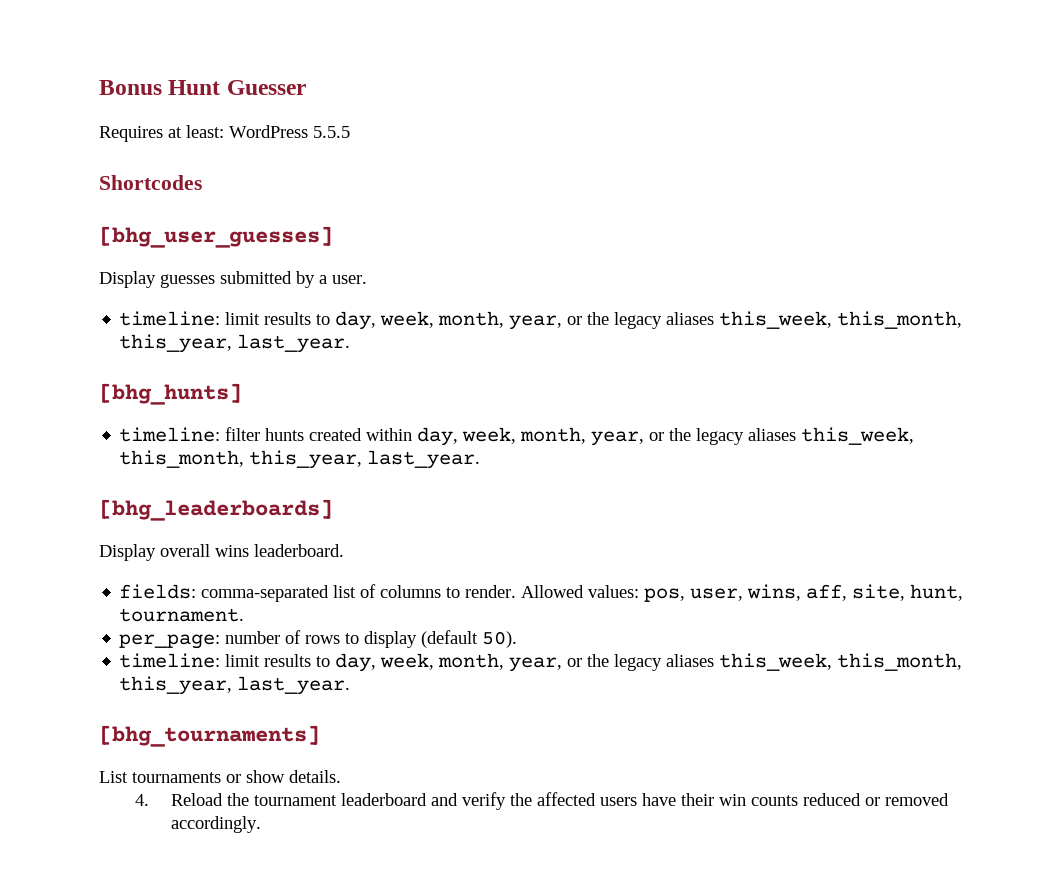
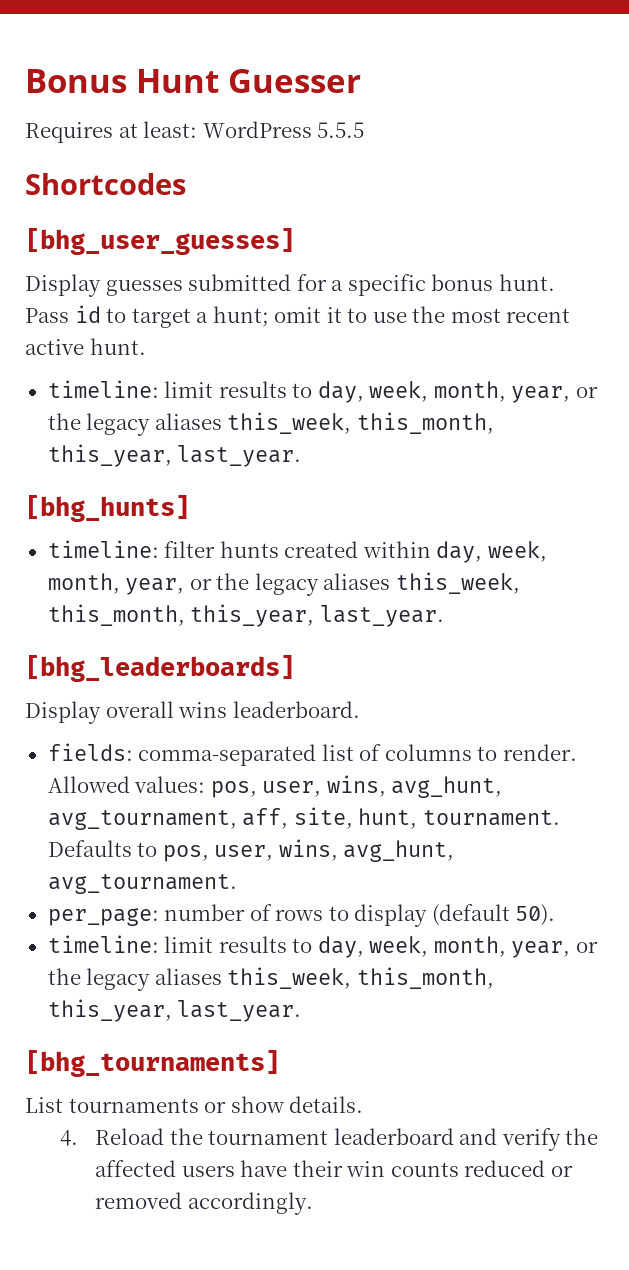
- Display guesses submitted by a user.
+ Display guesses submitted for a specific bonus hunt. Pass id to target a hunt; omit it to use the most recent active hunt.
- Allowed values: pos, user, wins, aff, site, hunt, tournament.
+ Allowed values: pos, user, wins, avg_hunt, avg_tournament, aff, site, hunt, tournament. Defaults to pos, user, wins, avg_hunt, avg_tournament.

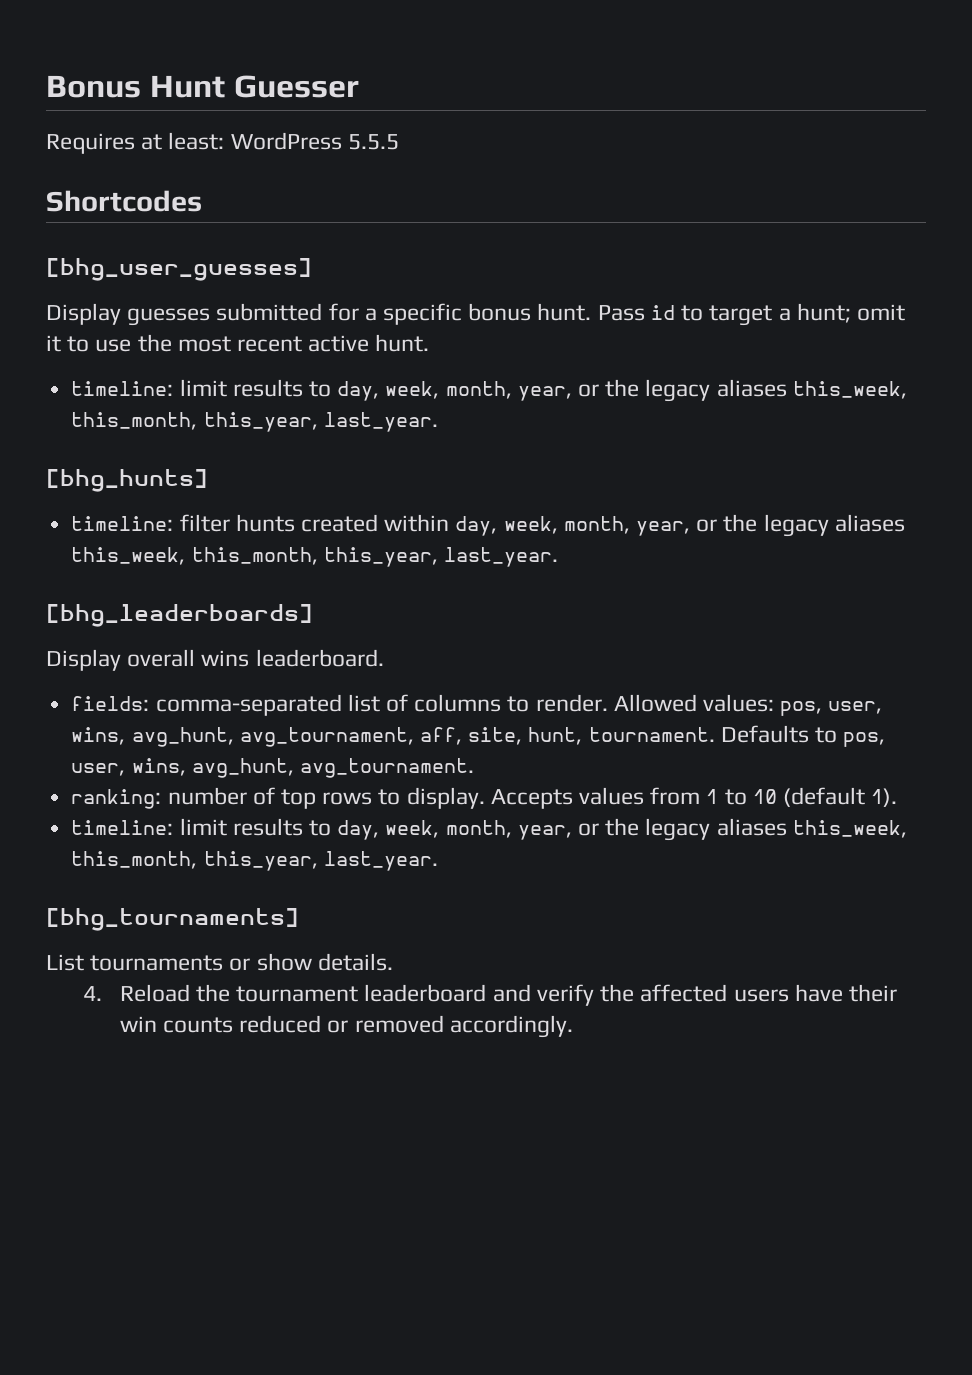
- per_page: number of rows to display (default 50).
+ ranking: number of top rows to display. Accepts values from 1 to 10 (default 1).

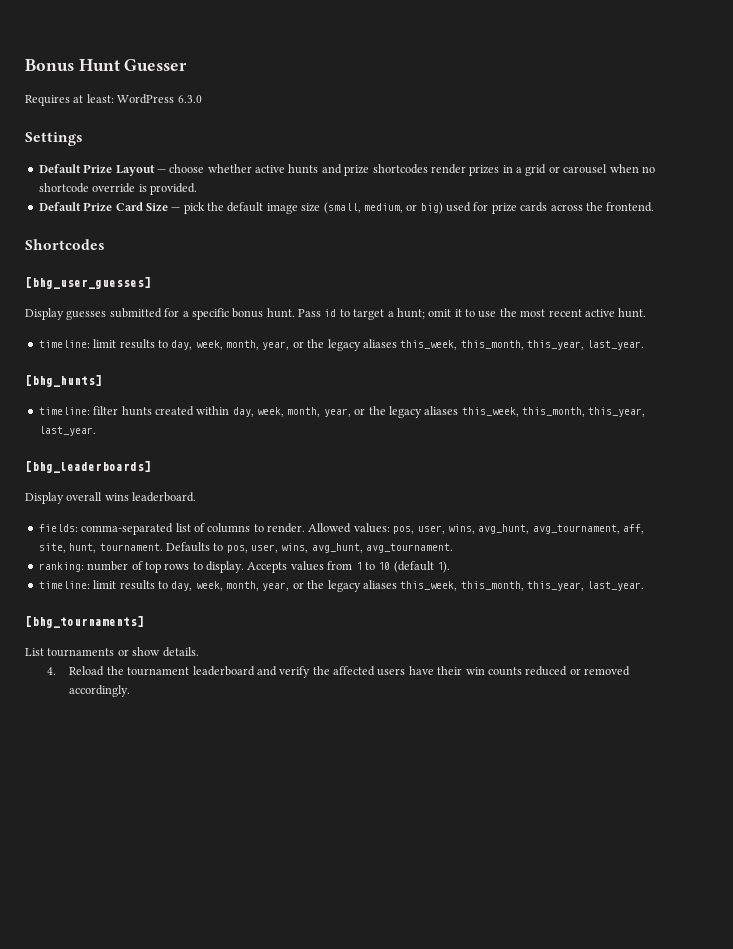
- Requires at least: WordPress 5.5.5
+ Requires at least: WordPress 6.3.0
+ Settings
+ Default Prize Layout — choose whether active hunts and prize shortcodes render prizes in a grid or carousel when no shortcode override is provided.
+ Default Prize Card Size — pick the default image size (small, medium, or big) used for prize cards across the frontend.

